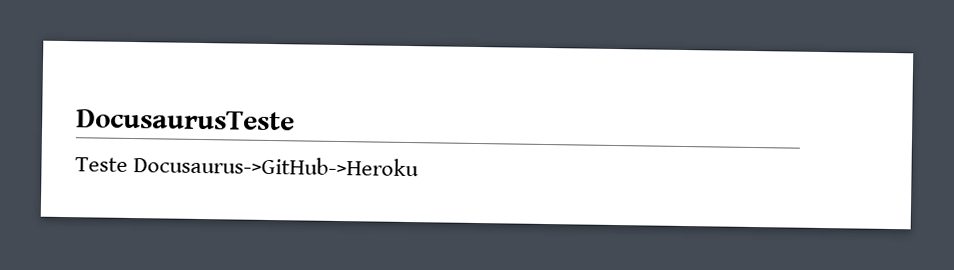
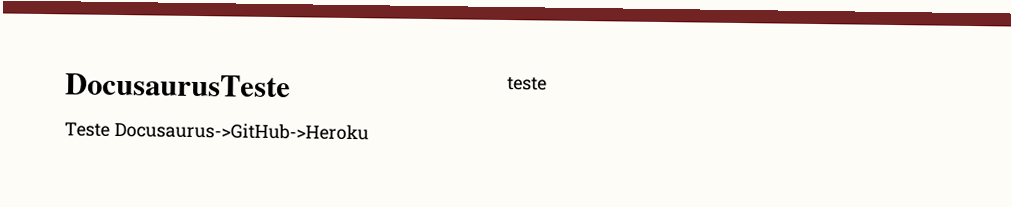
+ teste

